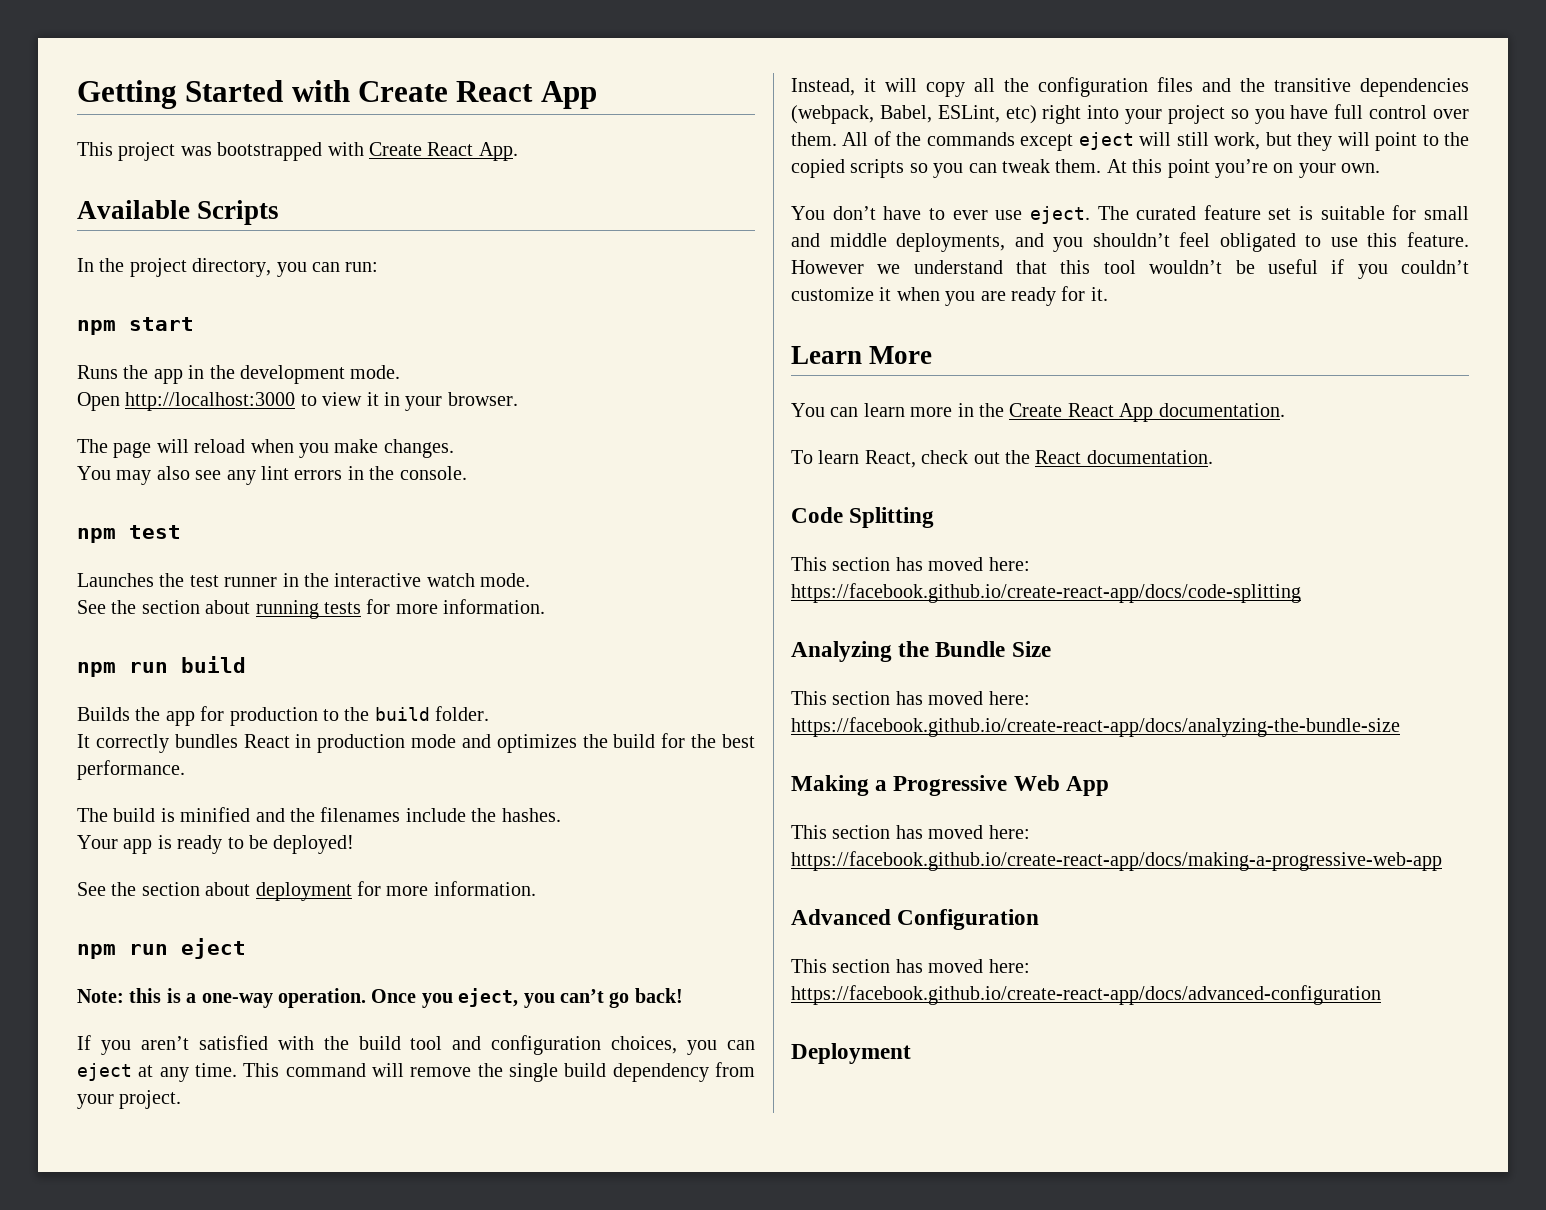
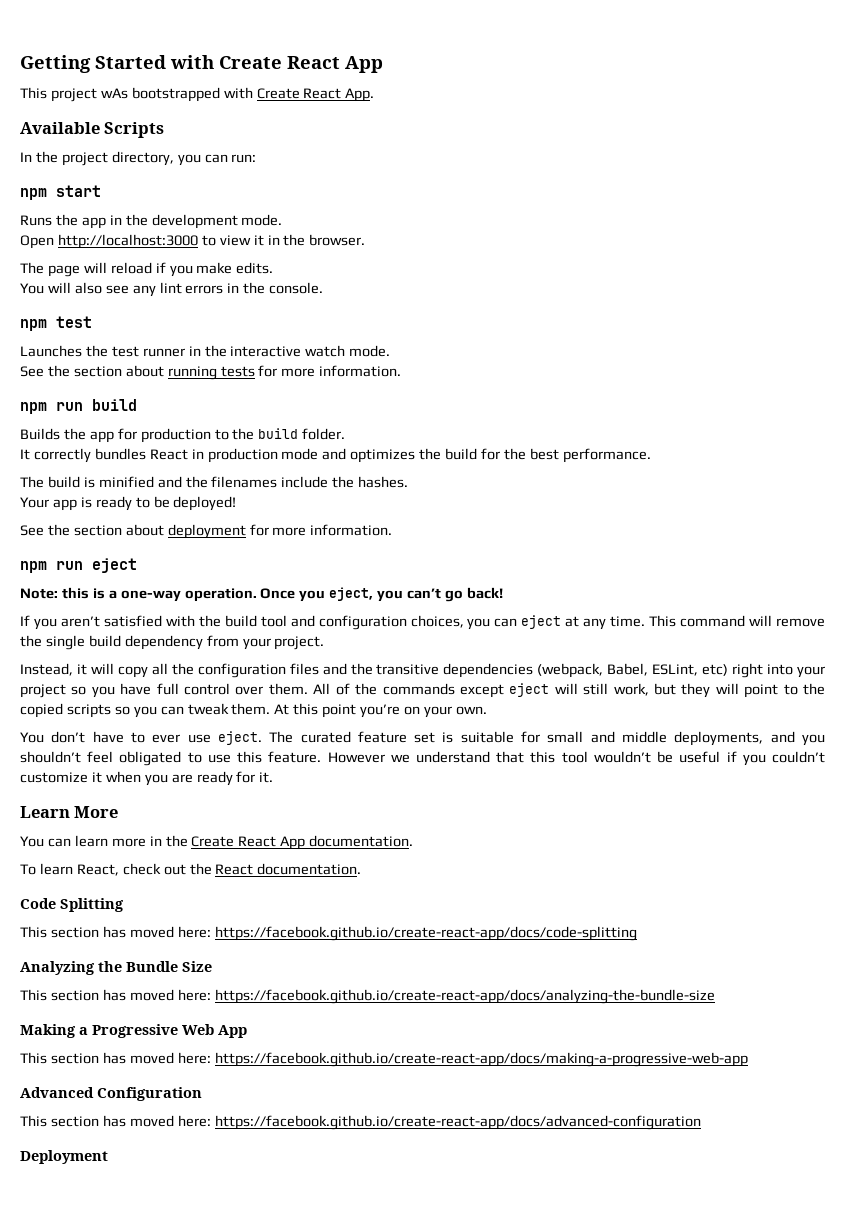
- This project was bootstrapped with Create React App.
+ This project wAs bootstrapped with Create React App.
- Open http://localhost:3000 to view it in your browser.
+ Open http://localhost:3000 to view it in the browser.
- The page will reload when you make changes.
- You may also see any lint errors in the console.
+ The page will reload if you make edits.
+ You will also see any lint errors in the console.

